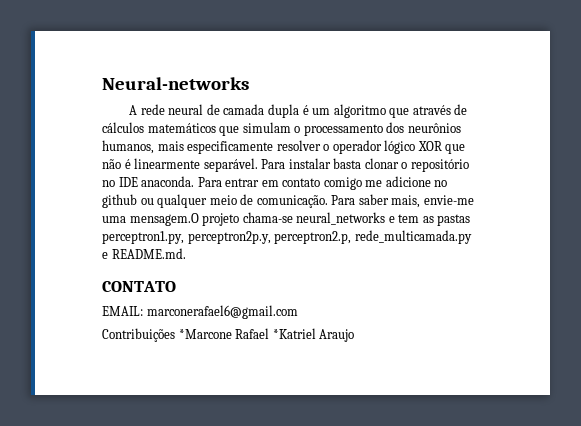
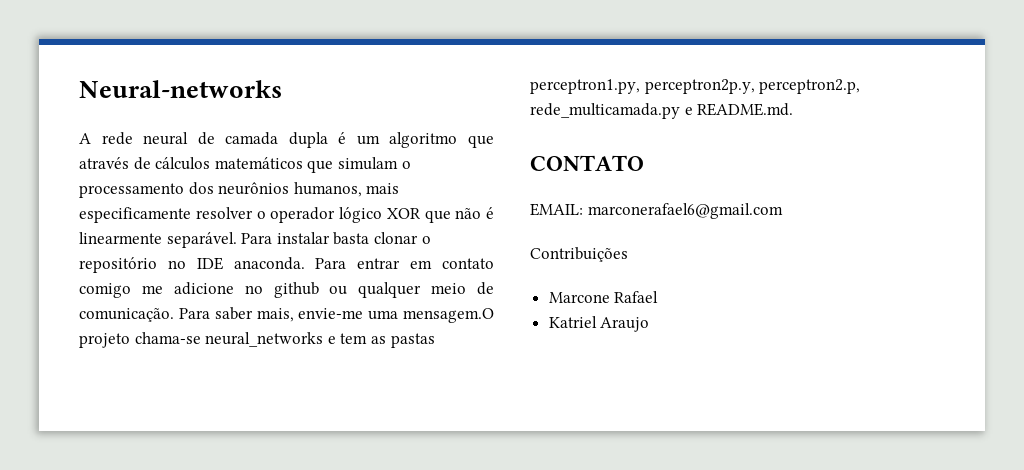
- Contribuições *Marcone Rafael *Katriel Araujo
+ Contribuições
+ Marcone Rafael
+ Katriel Araujo

